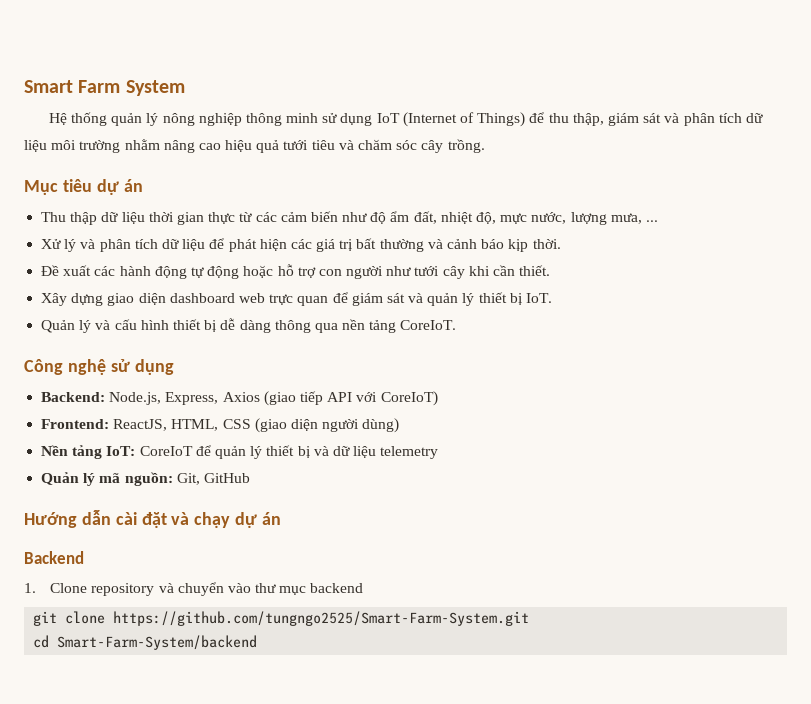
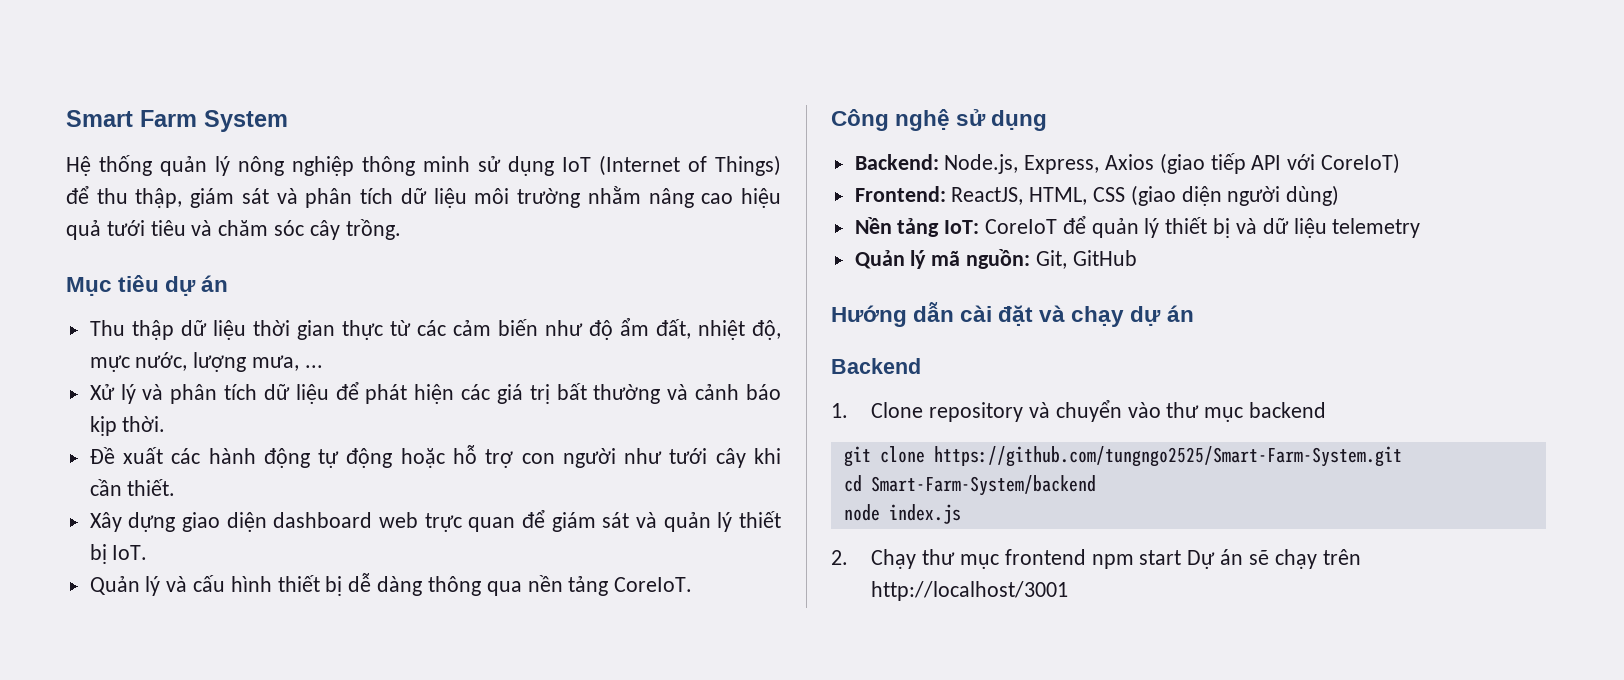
+ node index.js
+ 2. Chạy thư mục frontend npm start Dự án sẽ chạy trên http://localhost/3001

